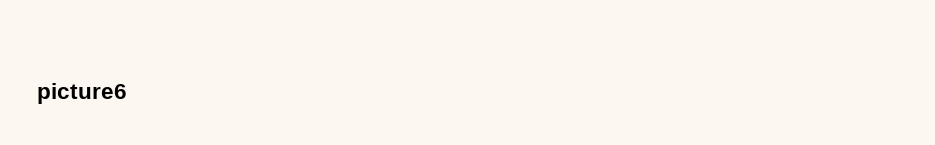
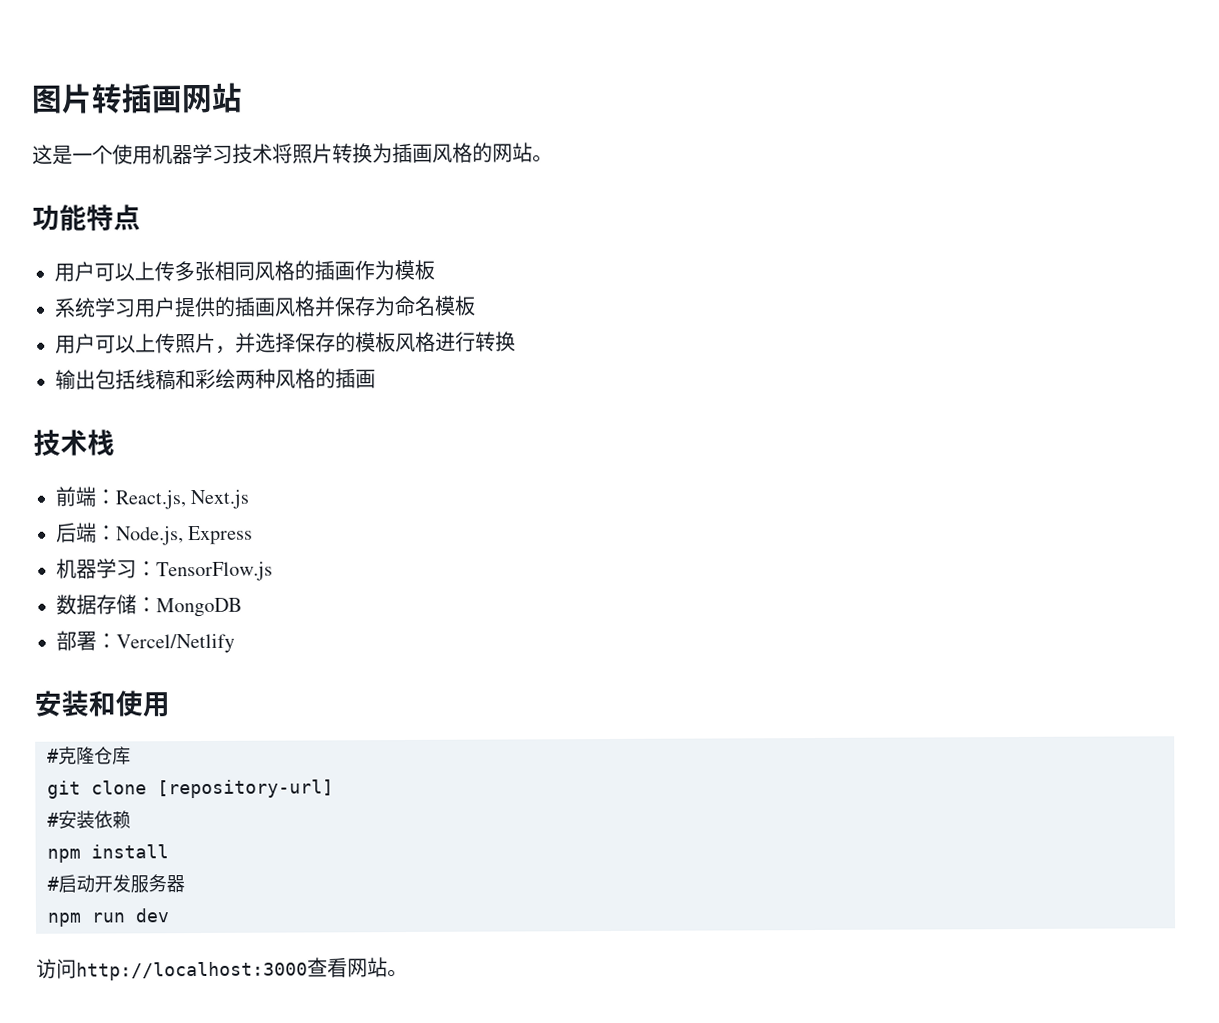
- picture6
+ 图片转插画网站
+ 这是一个使用机器学习技术将照片转换为插画风格的网站。
+ 功能特点
+ 用户可以上传多张相同风格的插画作为模板
+ 系统学习用户提供的插画风格并保存为命名模板
+ 用户可以上传照片，并选择保存的模板风格进行转换
+ 输出包括线稿和彩绘两种风格的插画
+ 技术栈
+ 前端：React.js, Next.js
+ 后端：Node.js, Express
+ 机器学习：TensorFlow.js
+ 数据存储：MongoDB
+ 部署：Vercel/Netlify
+ 安装和使用
+ #克隆仓库
+ git clone [repository-url]
+ #安装依赖
+ npm install
+ #启动开发服务器
+ npm run dev
+ 访问http://localhost:3000查看网站。

